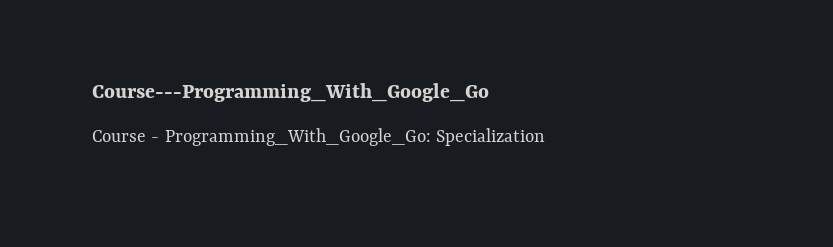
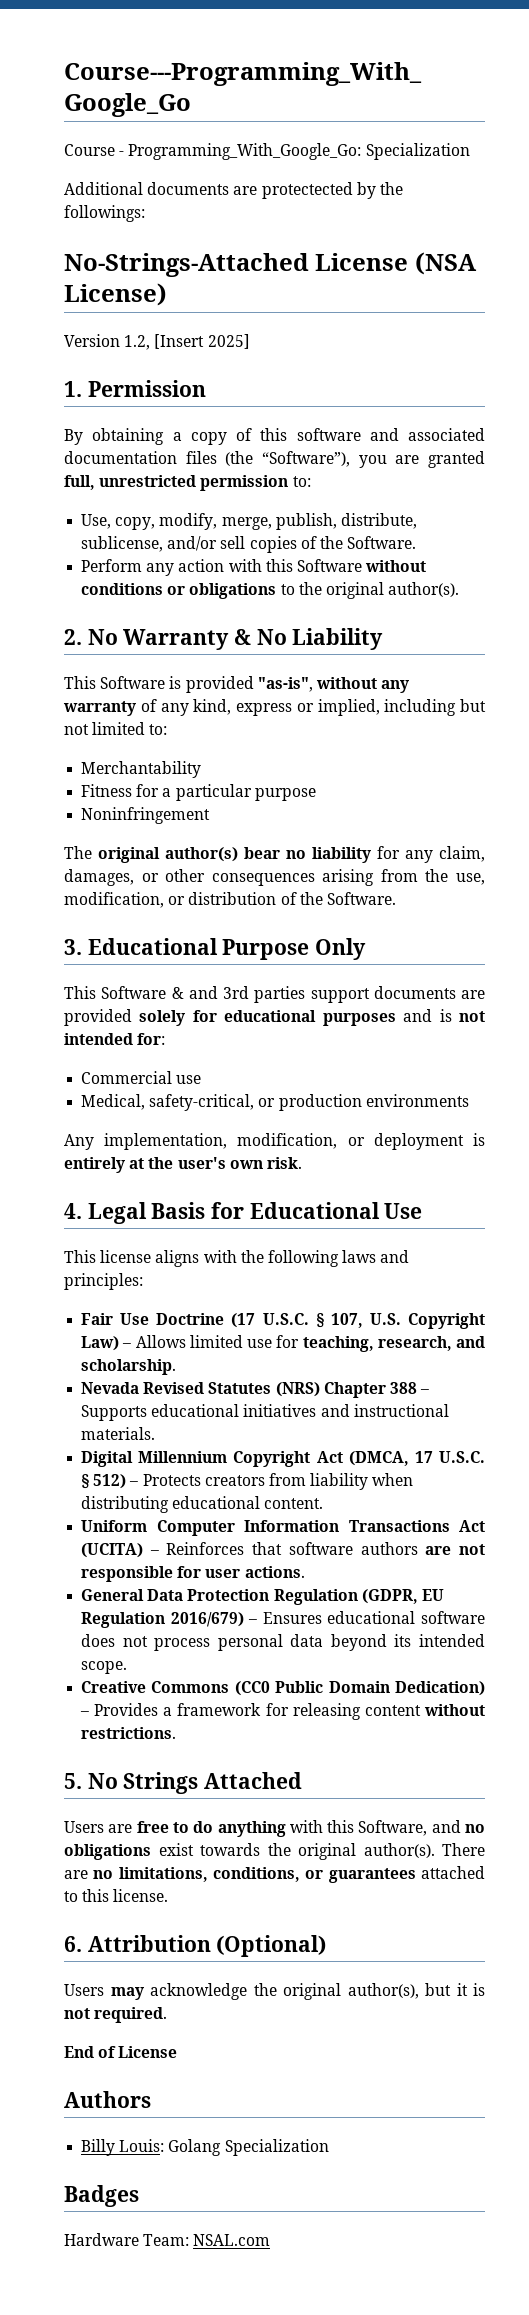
+ Additional documents are protectected by the followings:
+ No-Strings-Attached License (NSA License)
+ Version 1.2, [Insert 2025]
+ 1. Permission
+ By obtaining a copy of this software and associated documentation files (the “Software”), you are granted full, unrestricted permission to:
+ Use, copy, modify, merge, publish, distribute, sublicense, and/or sell copies of the Software.
+ Perform any action with this Software without conditions or obligations to the original author(s).
+ 2. No Warranty & No Liability
+ This Software is provided "as-is", without any warranty of any kind, express or implied, including but not limited to:
+ Merchantability
+ Fitness for a particular purpose
+ Noninfringement
+ The original author(s) bear no liability for any claim, damages, or other consequences arising from the use, modification, or distribution of the Software.
+ 3. Educational Purpose Only
+ This Software & and 3rd parties support documents are provided solely for educational purposes and is not intended for:
+ Commercial use
+ Medical, safety-critical, or production environments
+ Any implementation, modification, or deployment is entirely at the user's own risk.
+ 4. Legal Basis for Educational Use
+ This license aligns with the following laws and principles:
+ Fair Use Doctrine (17 U.S.C. § 107, U.S. Copyright Law) – Allows limited use for teaching, research, and scholarship.
+ Nevada Revised Statutes (NRS) Chapter 388 – Supports educational initiatives and instructional materials.
+ Digital Millennium Copyright Act (DMCA, 17 U.S.C. § 512) – Protects creators from liability when distributing educational content.
+ Uniform Computer Information Transactions Act (UCITA) – Reinforces that software authors are not responsible for user actions.
+ General Data Protection Regulation (GDPR, EU Regulation 2016/679) – Ensures educational software does not process personal data beyond its intended scope.
+ Creative Commons (CC0 Public Domain Dedication) – Provides a framework for releasing content without restrictions.
+ 5. No Strings Attached
+ Users are free to do anything with this Software, and no obligations exist towards the original author(s). There are no limitations, conditions, or guarantees attached to this license.
+ 6. Attribution (Optional)
+ Users may acknowledge the original author(s), but it is not required.
+ End of License
+ Authors
+ Billy Louis: Golang Specialization
+ Badges
+ Hardware Team: NSAL.com

